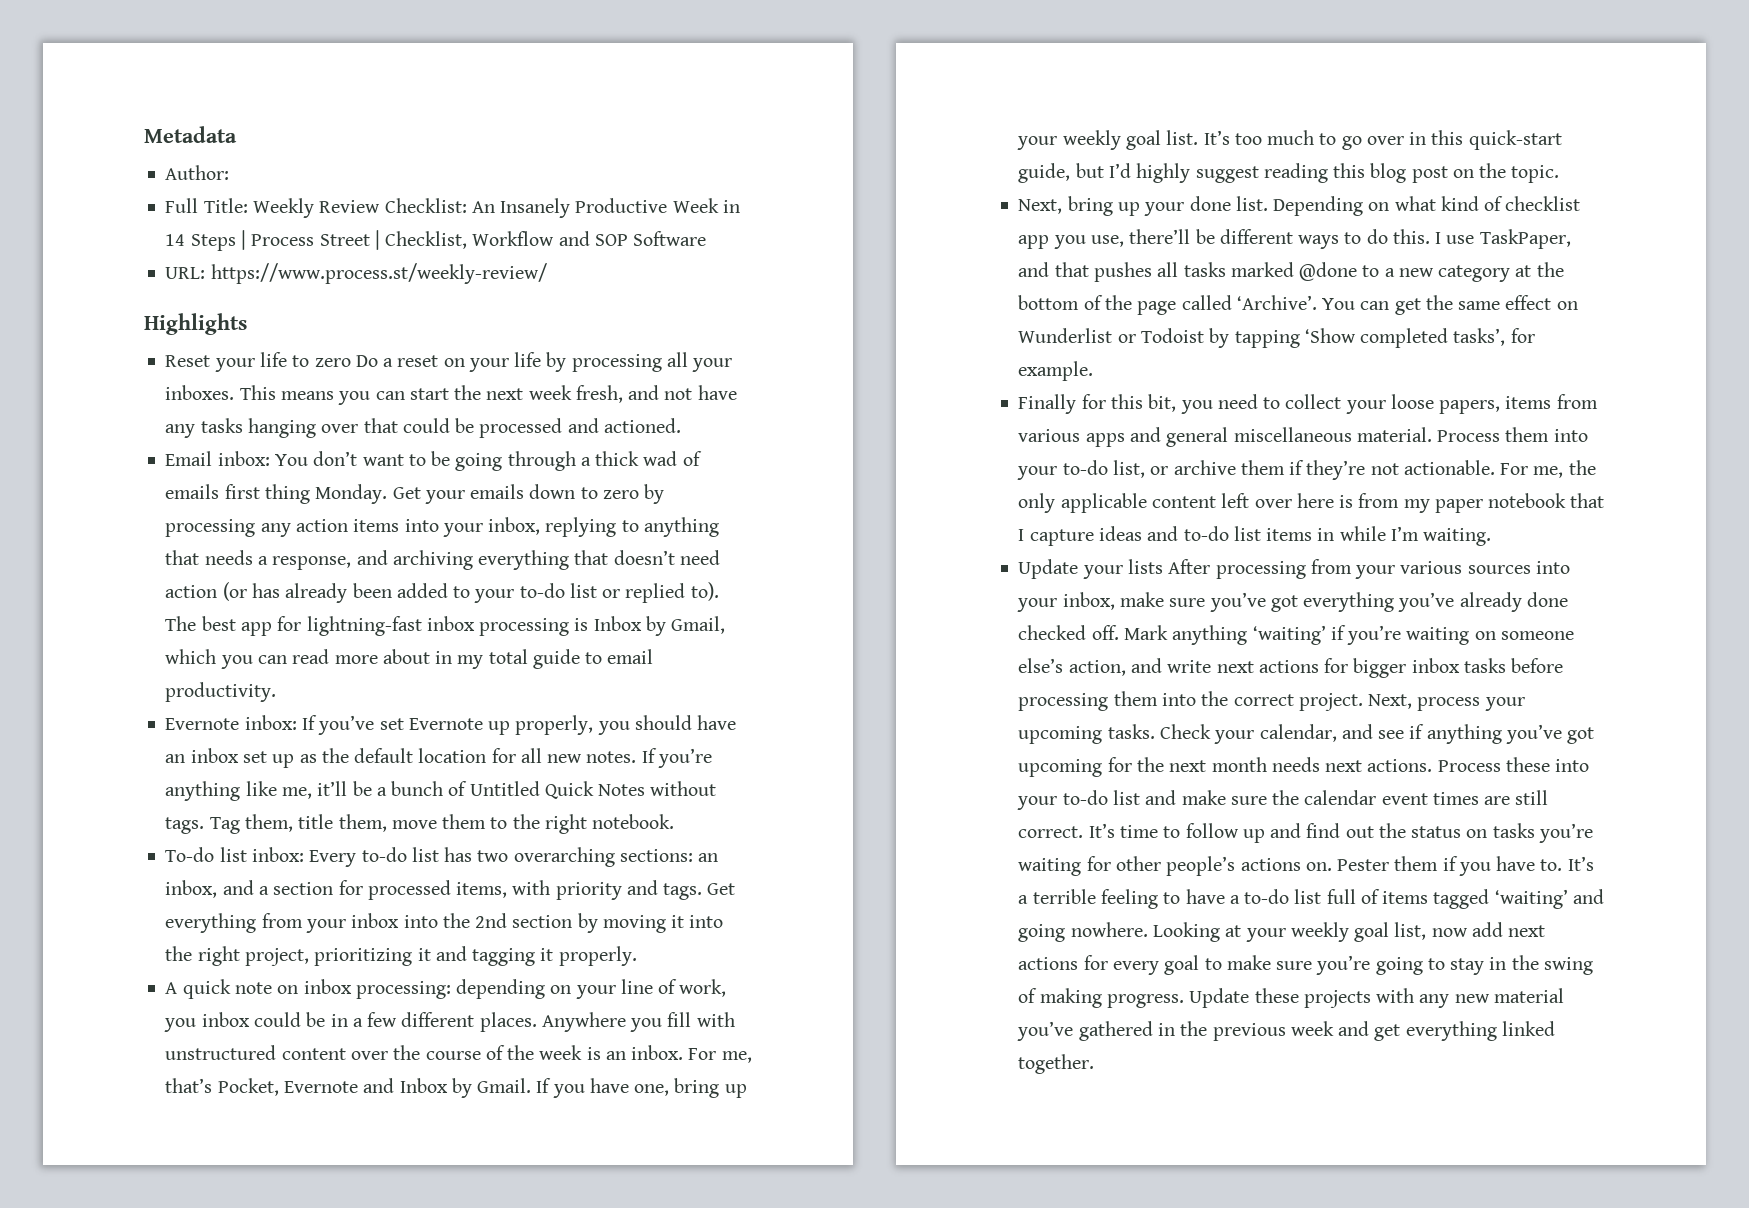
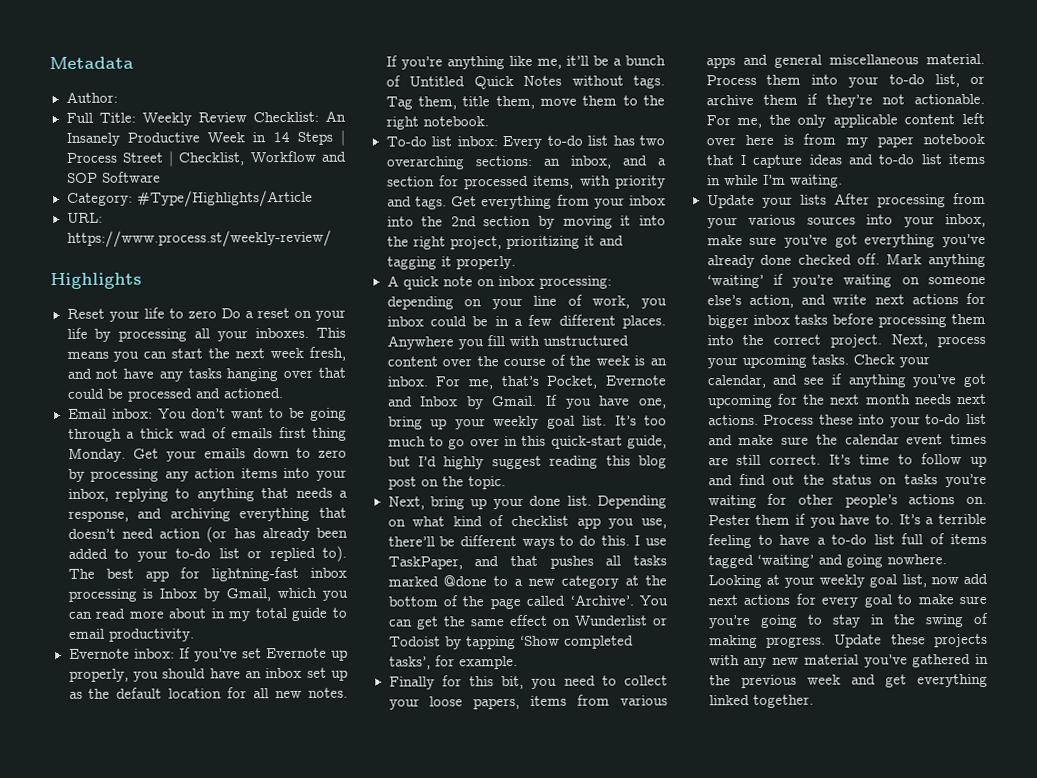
+ Category: #Type/Highlights/Article

